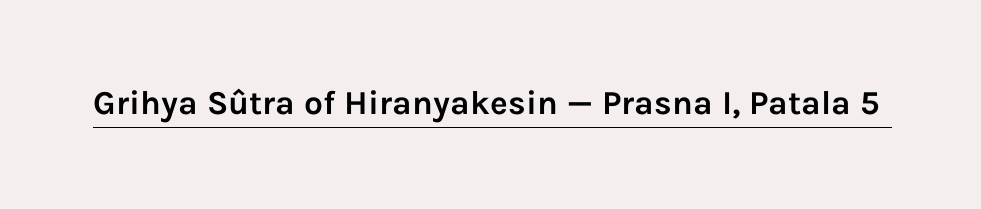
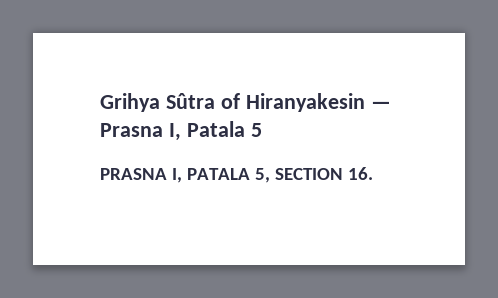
+ PRASNA I, PATALA 5, SECTION 16.

